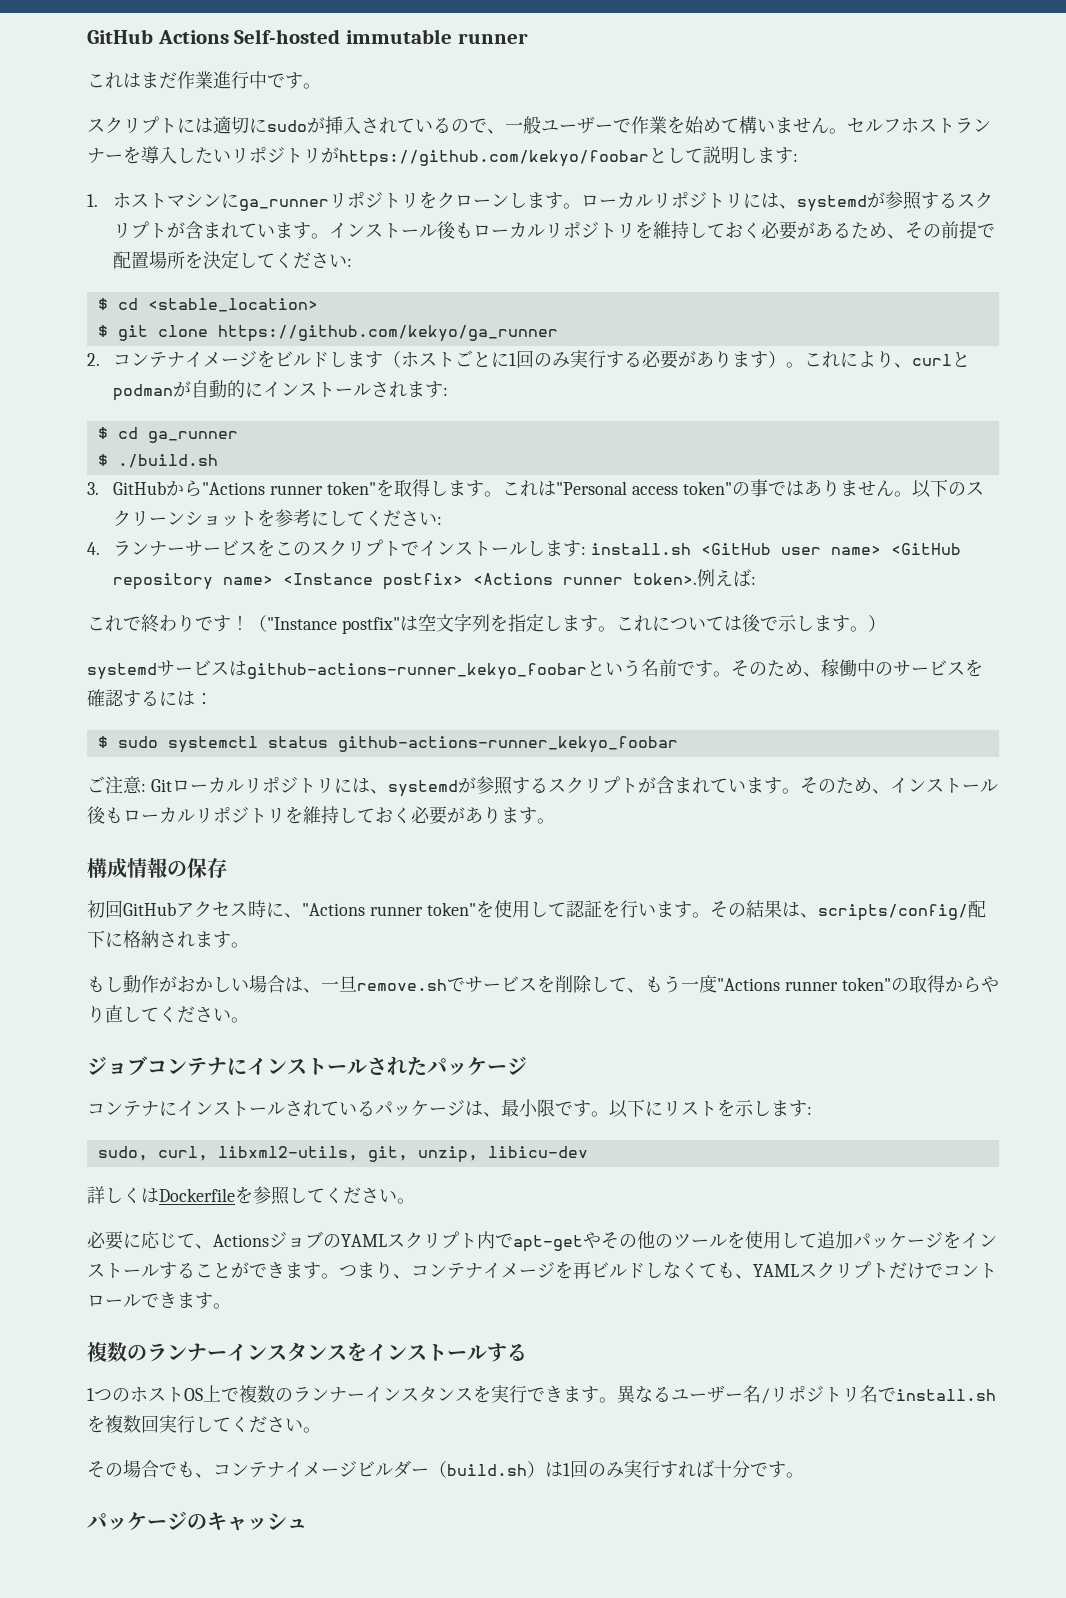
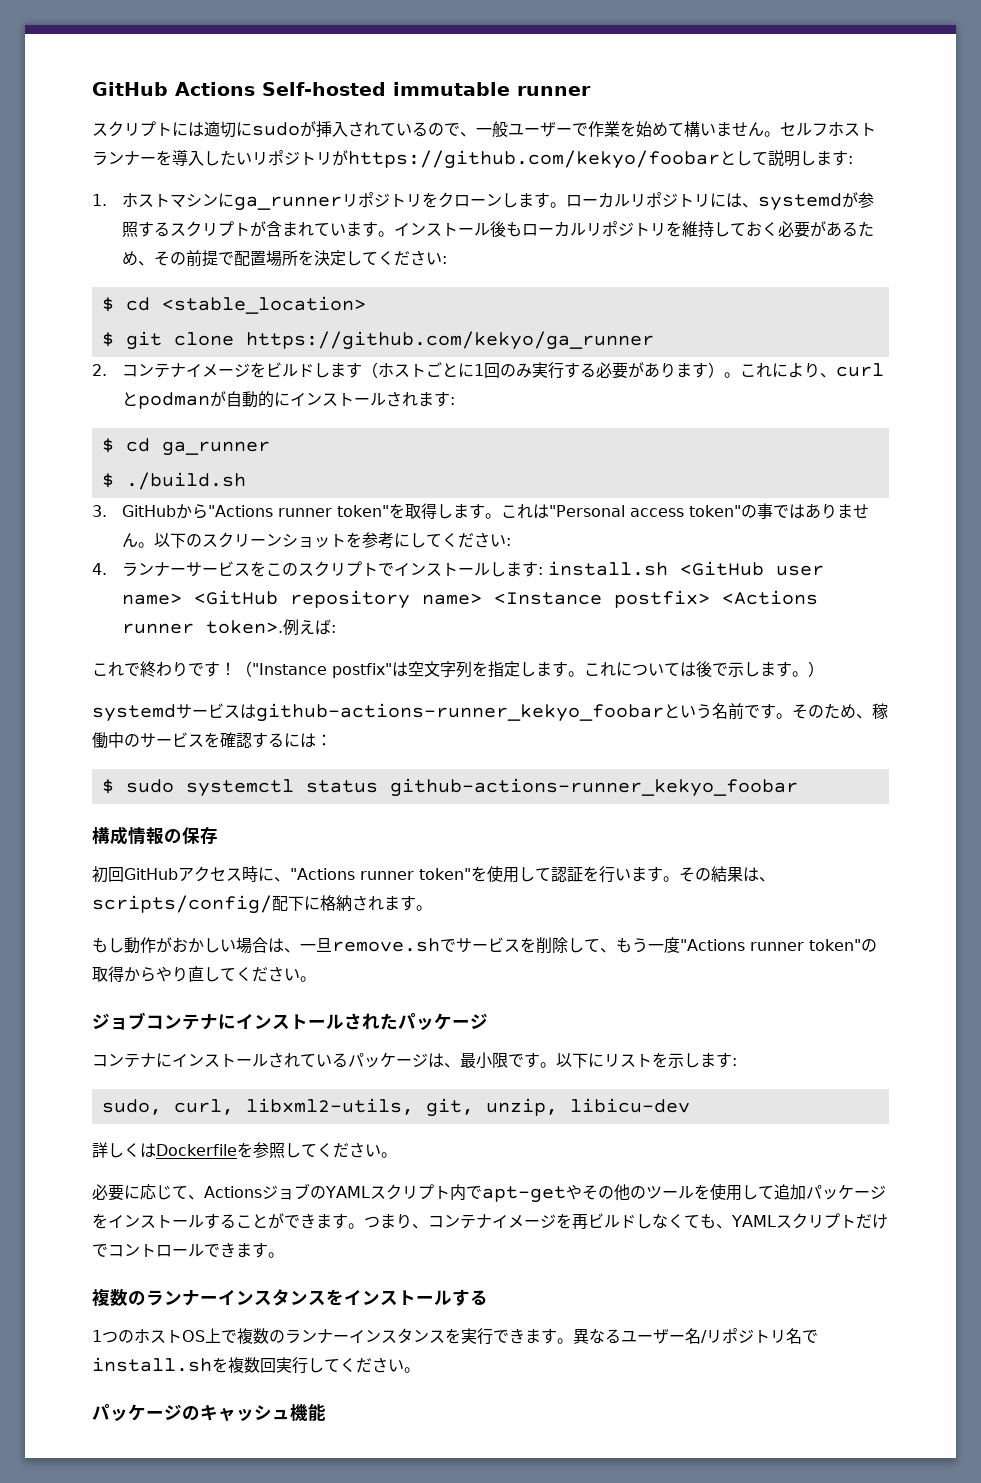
- これはまだ作業進行中です。
- ご注意: Gitローカルリポジトリには、systemdが参照するスクリプトが含まれています。そのため、インストール後もローカルリポジトリを維持しておく必要があります。
- その場合でも、コンテナイメージビルダー（build.sh）は1回のみ実行すれば十分です。
- パッケージのキャッシュ
+ パッケージのキャッシュ機能

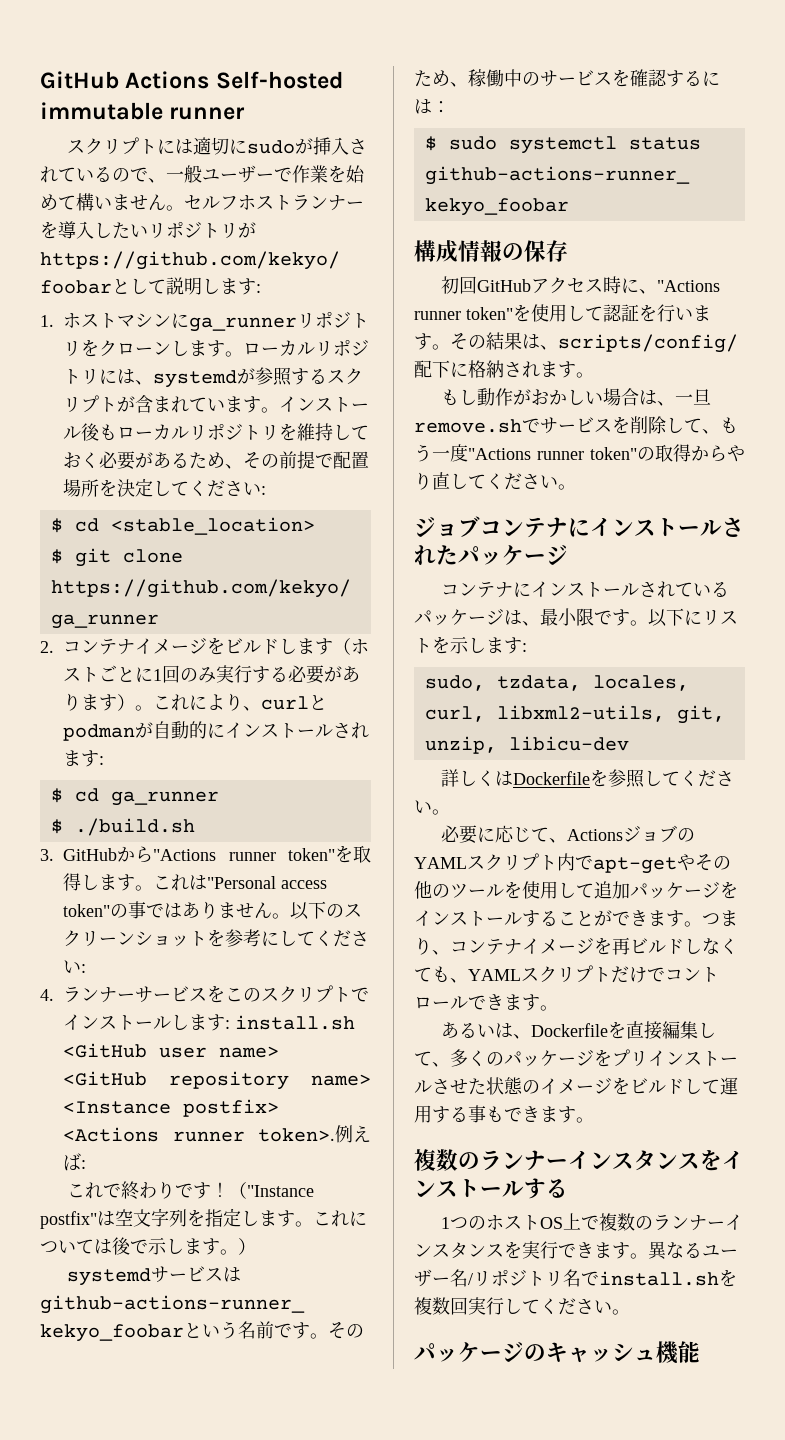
- sudo, curl, libxml2-utils, git, unzip, libicu-dev
+ sudo, tzdata, locales, curl, libxml2-utils, git, unzip, libicu-dev
+ あるいは、Dockerfileを直接編集して、多くのパッケージをプリインストールさせた状態のイメージをビルドして運用する事もできます。

